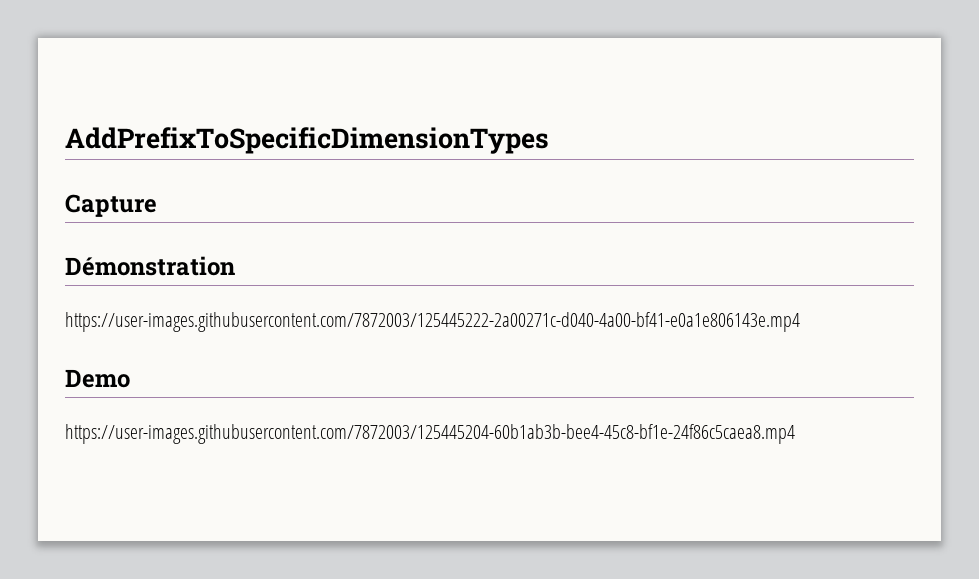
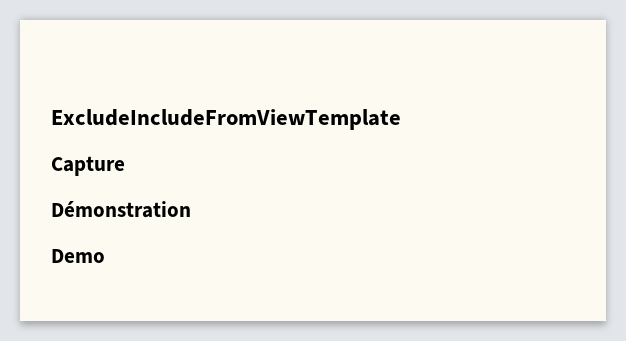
- AddPrefixToSpecificDimensionTypes
+ ExcludeIncludeFromViewTemplate
- https://user-images.githubusercontent.com/7872003/125445222-2a00271c-d040-4a00-bf41-e0a1e806143e.mp4
- https://user-images.githubusercontent.com/7872003/125445204-60b1ab3b-bee4-45c8-bf1e-24f86c5caea8.mp4

